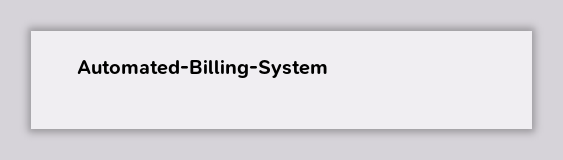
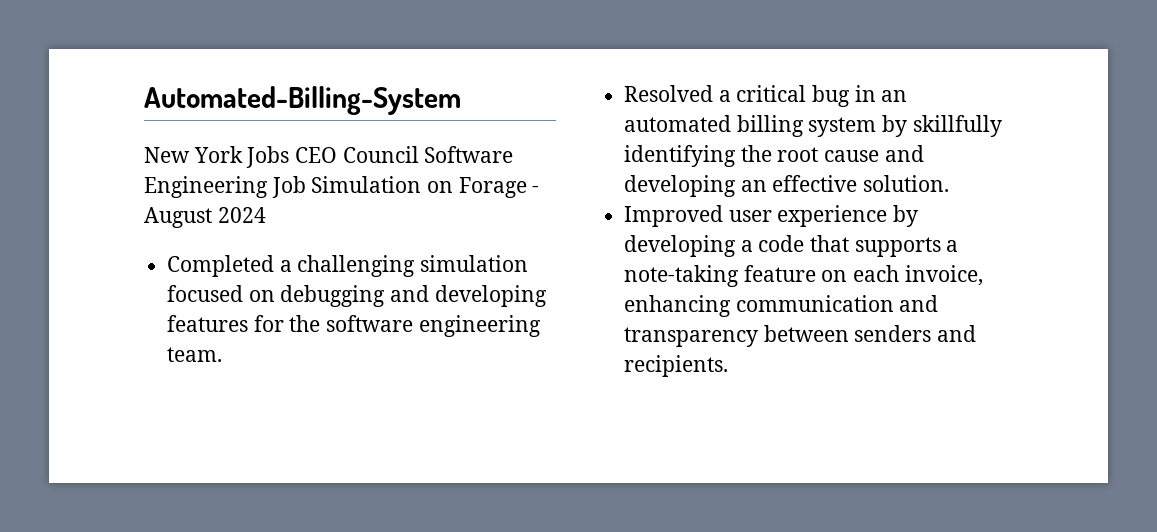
+ New York Jobs CEO Council Software Engineering Job Simulation on Forage - August 2024
+ Completed a challenging simulation focused on debugging and developing features for the software engineering team.
+ Resolved a critical bug in an automated billing system by skillfully identifying the root cause and developing an effective solution.
+ Improved user experience by developing a code that supports a note-taking feature on each invoice, enhancing communication and transparency between senders and recipients.

